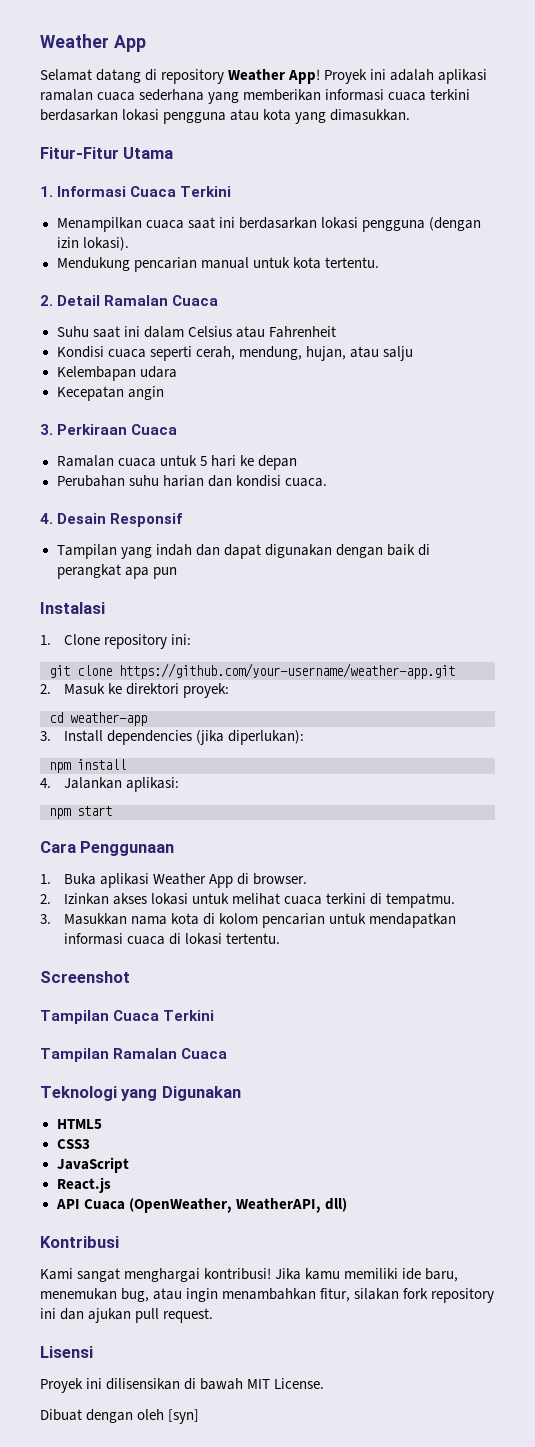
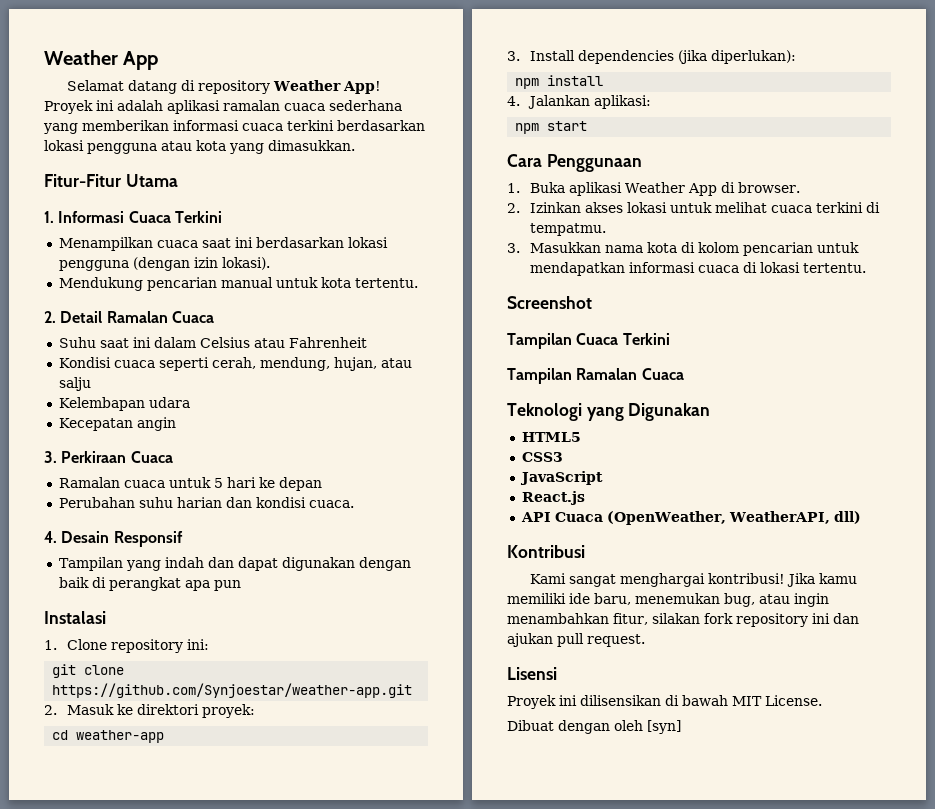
- git clone https://github.com/your-username/weather-app.git
+ git clone https://github.com/Synjoestar/weather-app.git

